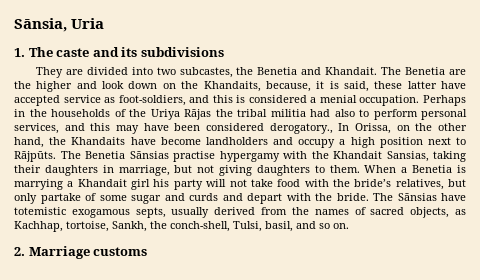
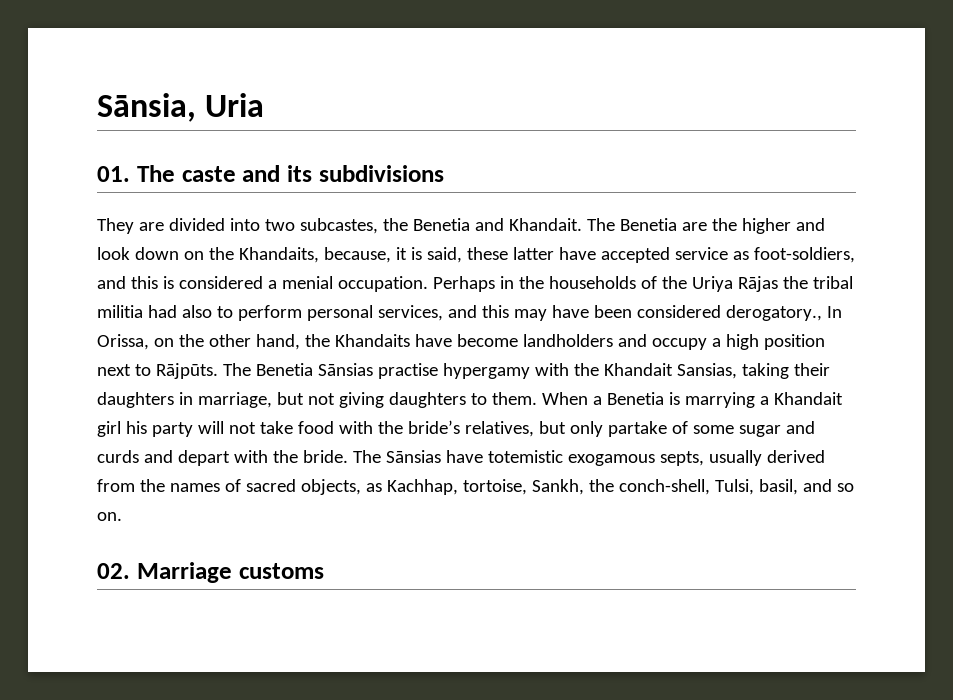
- 1. The caste and its subdivisions
+ 01. The caste and its subdivisions
- 2. Marriage customs
+ 02. Marriage customs

